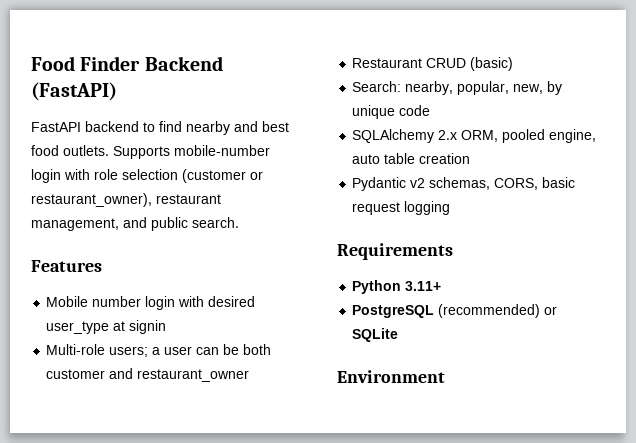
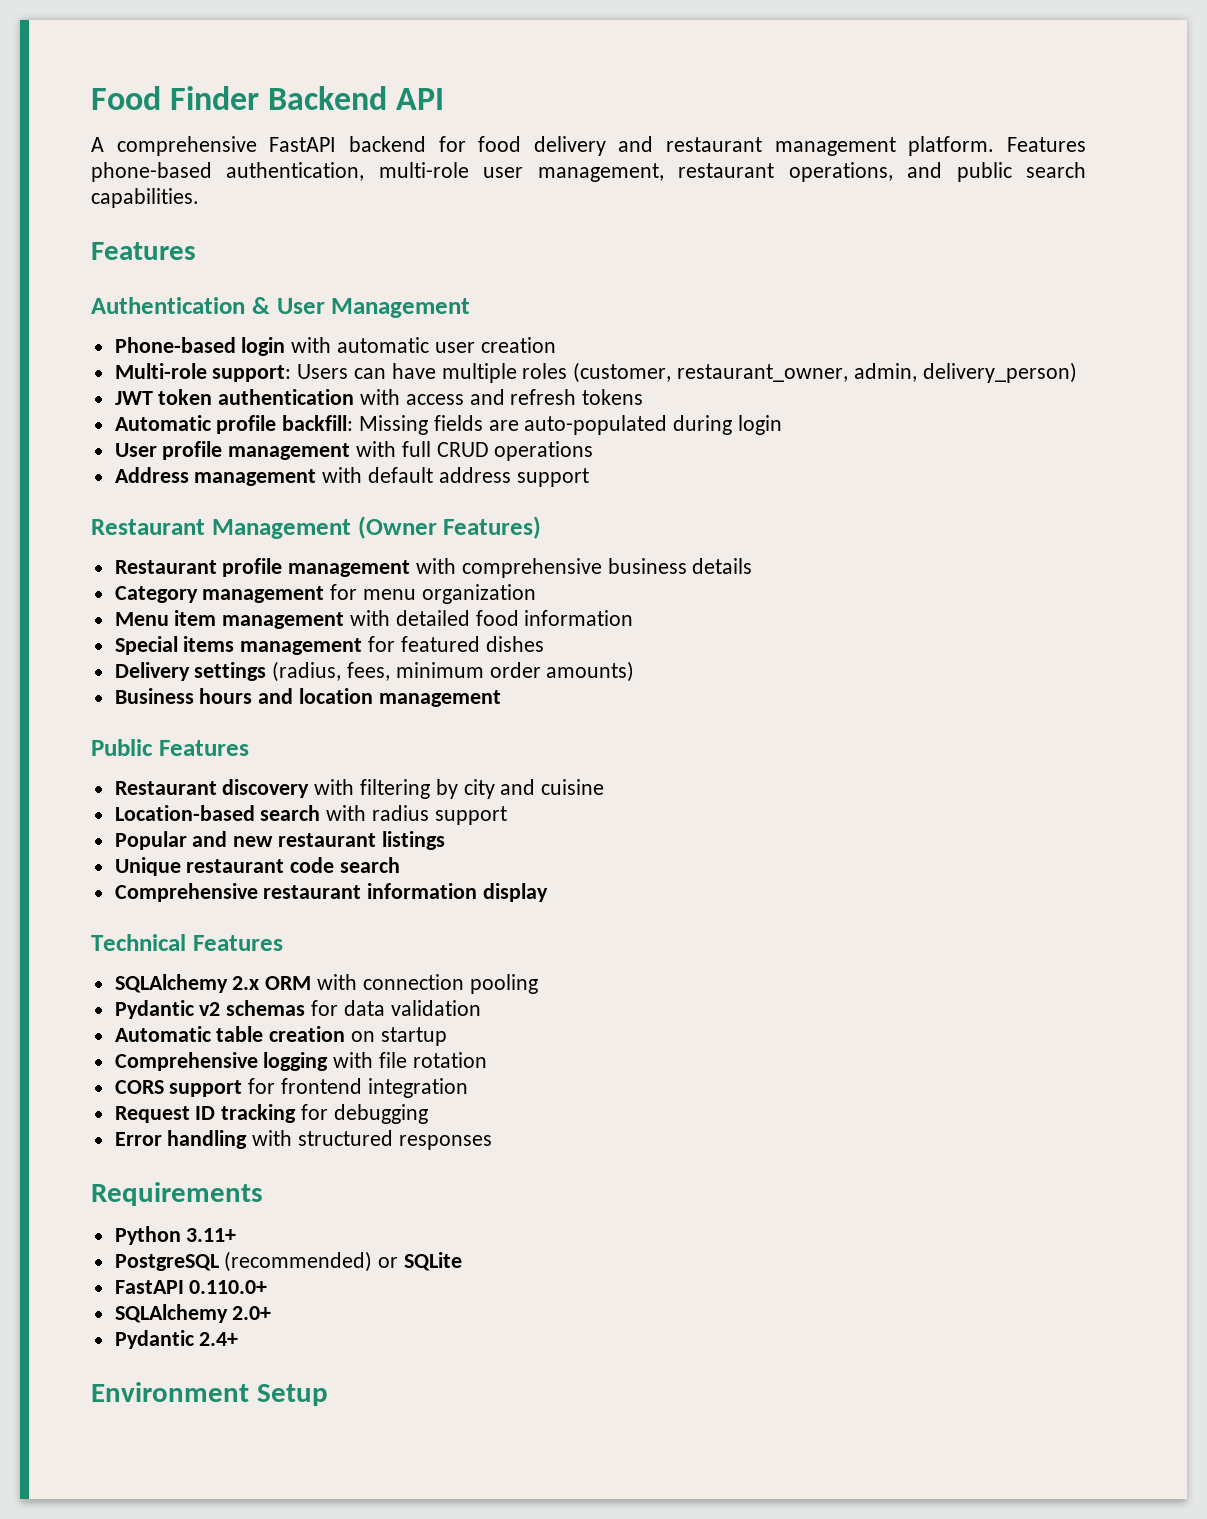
- Food Finder Backend (FastAPI)
- FastAPI backend to find nearby and best food outlets. Supports mobile-number login with role selection (customer or restaurant_owner), restaurant management, and public search.
+ Food Finder Backend API
+ A comprehensive FastAPI backend for food delivery and restaurant management platform. Features phone-based authentication, multi-role user management, restaurant operations, and public search capabilities.
  Features
- Mobile number login with desired user_type at signin
- Multi-role users; a user can be both customer and restaurant_owner
- Restaurant CRUD (basic)
- Search: nearby, popular, new, by unique code
- SQLAlchemy 2.x ORM, pooled engine, auto table creation
- Pydantic v2 schemas, CORS, basic request logging
+ Authentication & User Management
+ Phone-based login with automatic user creation
+ Multi-role support: Users can have multiple roles (customer, restaurant_owner, admin, delivery_person)
+ JWT token authentication with access and refresh tokens
+ Automatic profile backfill: Missing fields are auto-populated during login
+ User profile management with full CRUD operations
+ Address management with default address support
+ Restaurant Management (Owner Features)
+ Restaurant profile management with comprehensive business details
+ Category management for menu organization
+ Menu item management with detailed food information
+ Special items management for featured dishes
+ Delivery settings (radius, fees, minimum order amounts)
+ Business hours and location management
+ Public Features
+ Restaurant discovery with filtering by city and cuisine
+ Location-based search with radius support
+ Popular and new restaurant listings
+ Unique restaurant code search
+ Comprehensive restaurant information display
+ Technical Features
+ SQLAlchemy 2.x ORM with connection pooling
+ Pydantic v2 schemas for data validation
+ Automatic table creation on startup
+ Comprehensive logging with file rotation
+ CORS support for frontend integration
+ Request ID tracking for debugging
+ Error handling with structured responses
+ FastAPI 0.110.0+
+ SQLAlchemy 2.0+
+ Pydantic 2.4+
- Environment
+ Environment Setup

